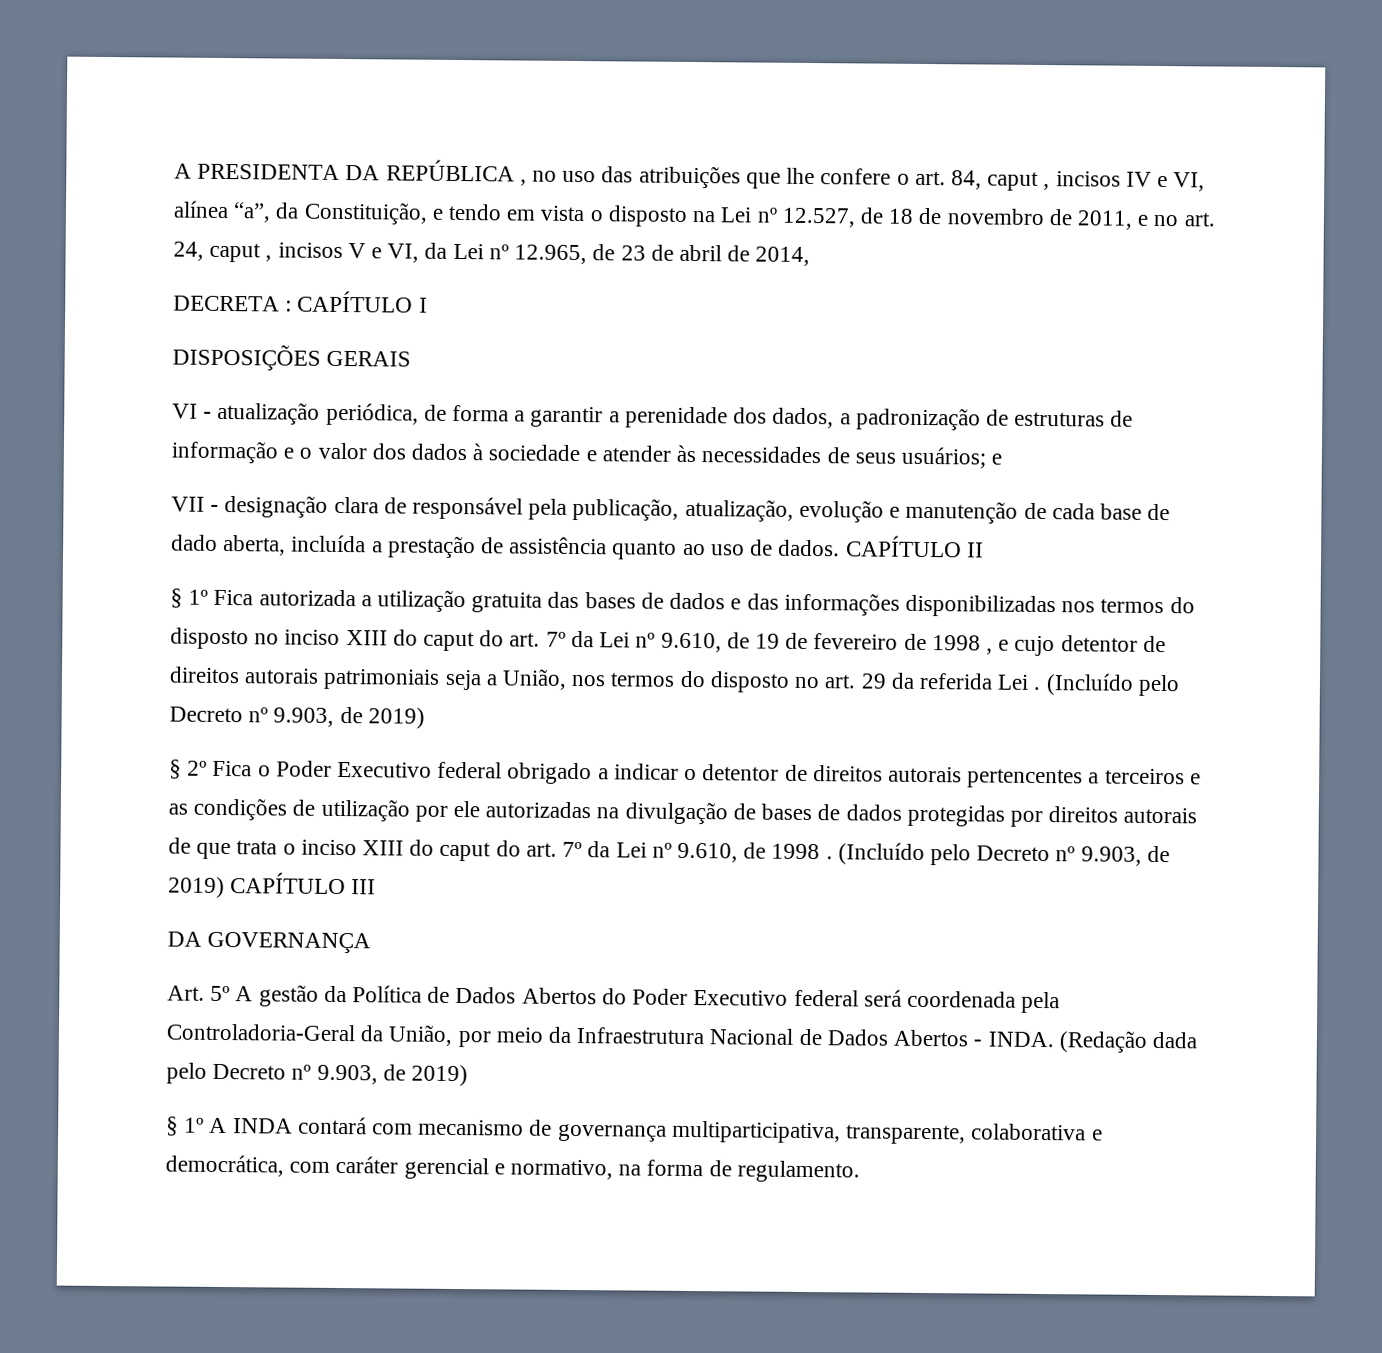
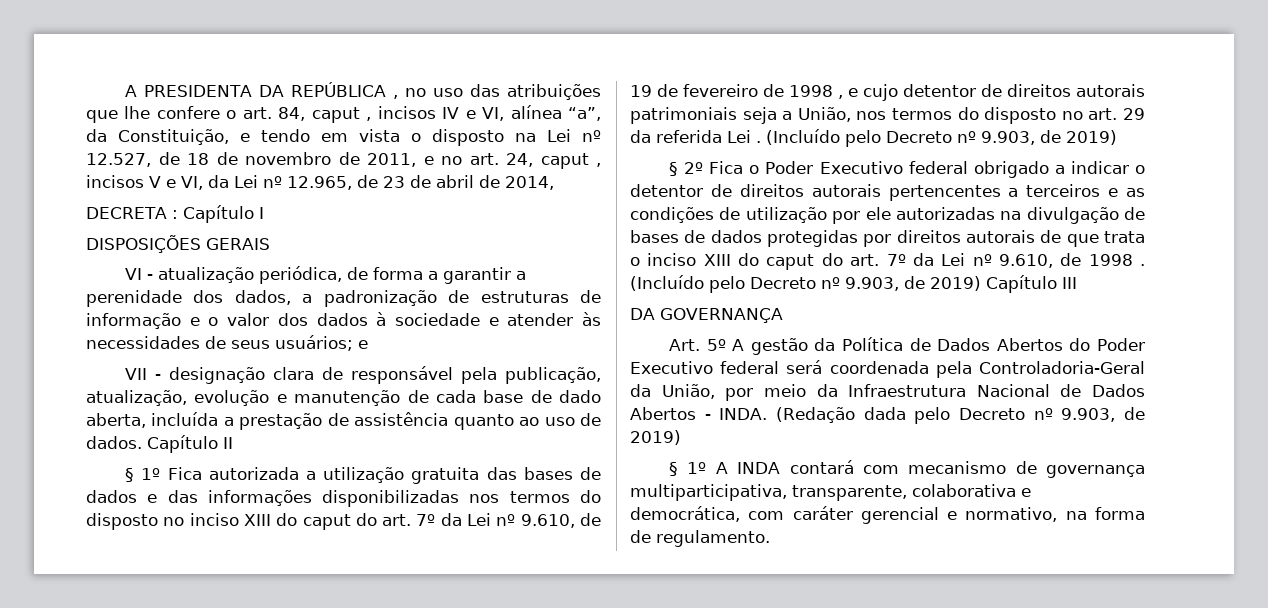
- DECRETA : CAPÍTULO I
+ DECRETA : Capítulo I
- CAPÍTULO II
+ Capítulo II
- (Incluído pelo Decreto nº 9.903, de 2019) CAPÍTULO III
+ (Incluído pelo Decreto nº 9.903, de 2019) Capítulo III

